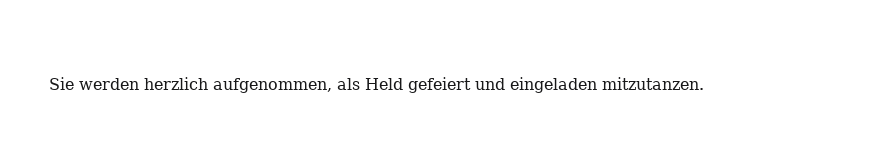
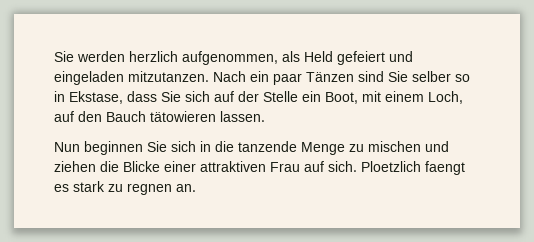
+ Nach ein paar Tänzen sind Sie selber so in Ekstase, dass Sie sich auf der Stelle ein Boot, mit einem Loch, auf den Bauch tätowieren lassen.
+ Nun beginnen Sie sich in die tanzende Menge zu mischen und ziehen die Blicke einer attraktiven Frau auf sich. Ploetzlich faengt es stark zu regnen an.

